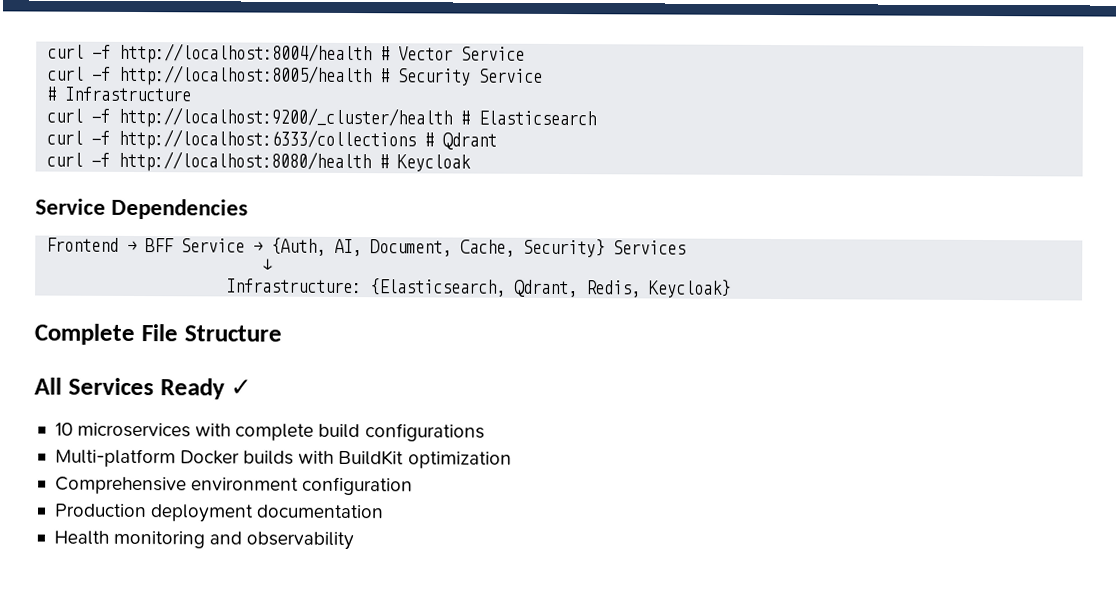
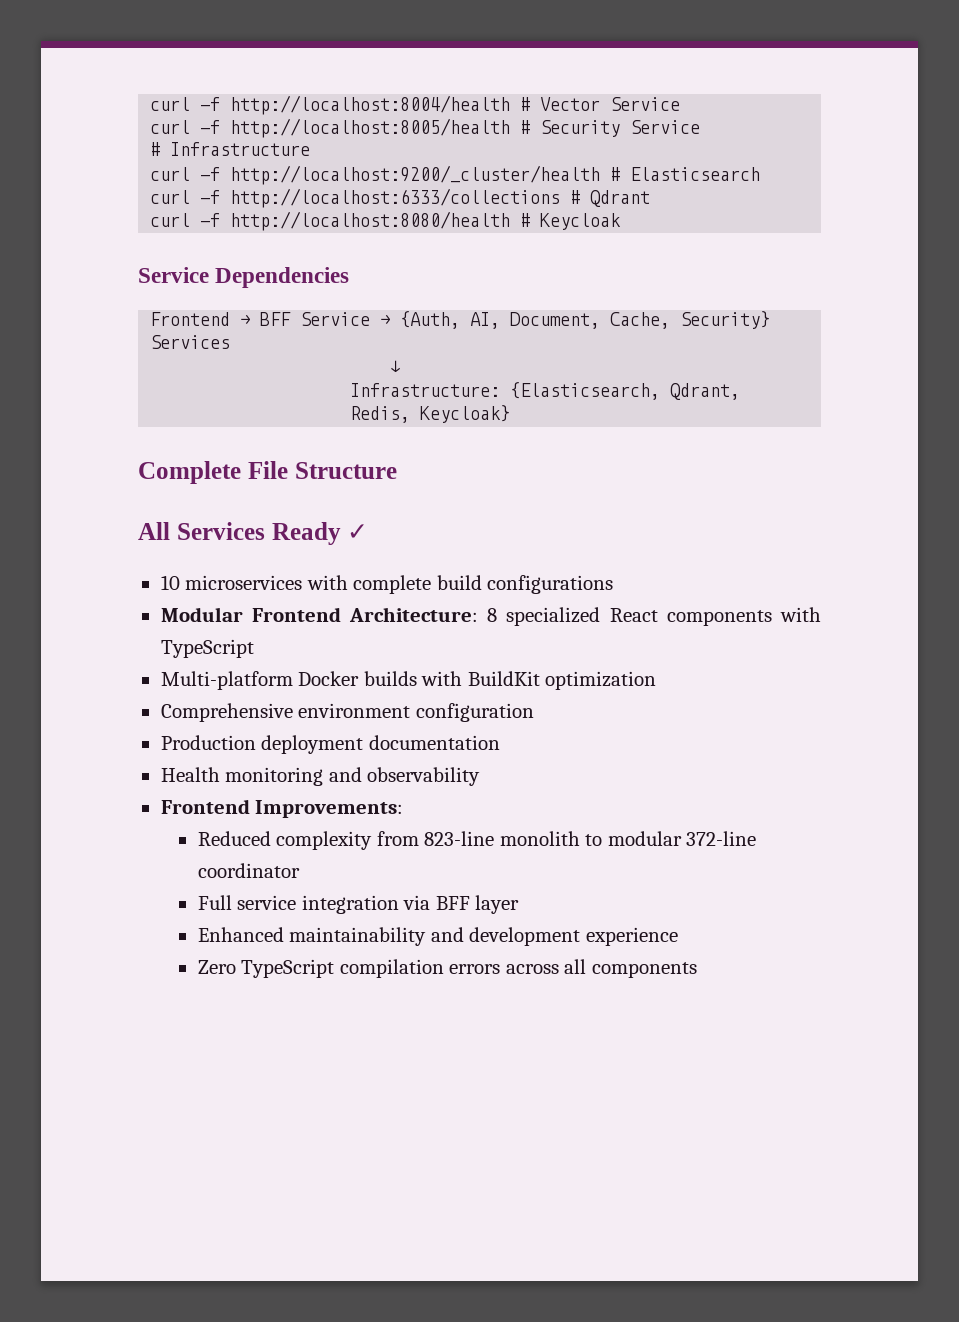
+ Modular Frontend Architecture: 8 specialized React components with TypeScript
+ Frontend Improvements:
+ Reduced complexity from 823-line monolith to modular 372-line coordinator
+ Full service integration via BFF layer
+ Enhanced maintainability and development experience
+ Zero TypeScript compilation errors across all components

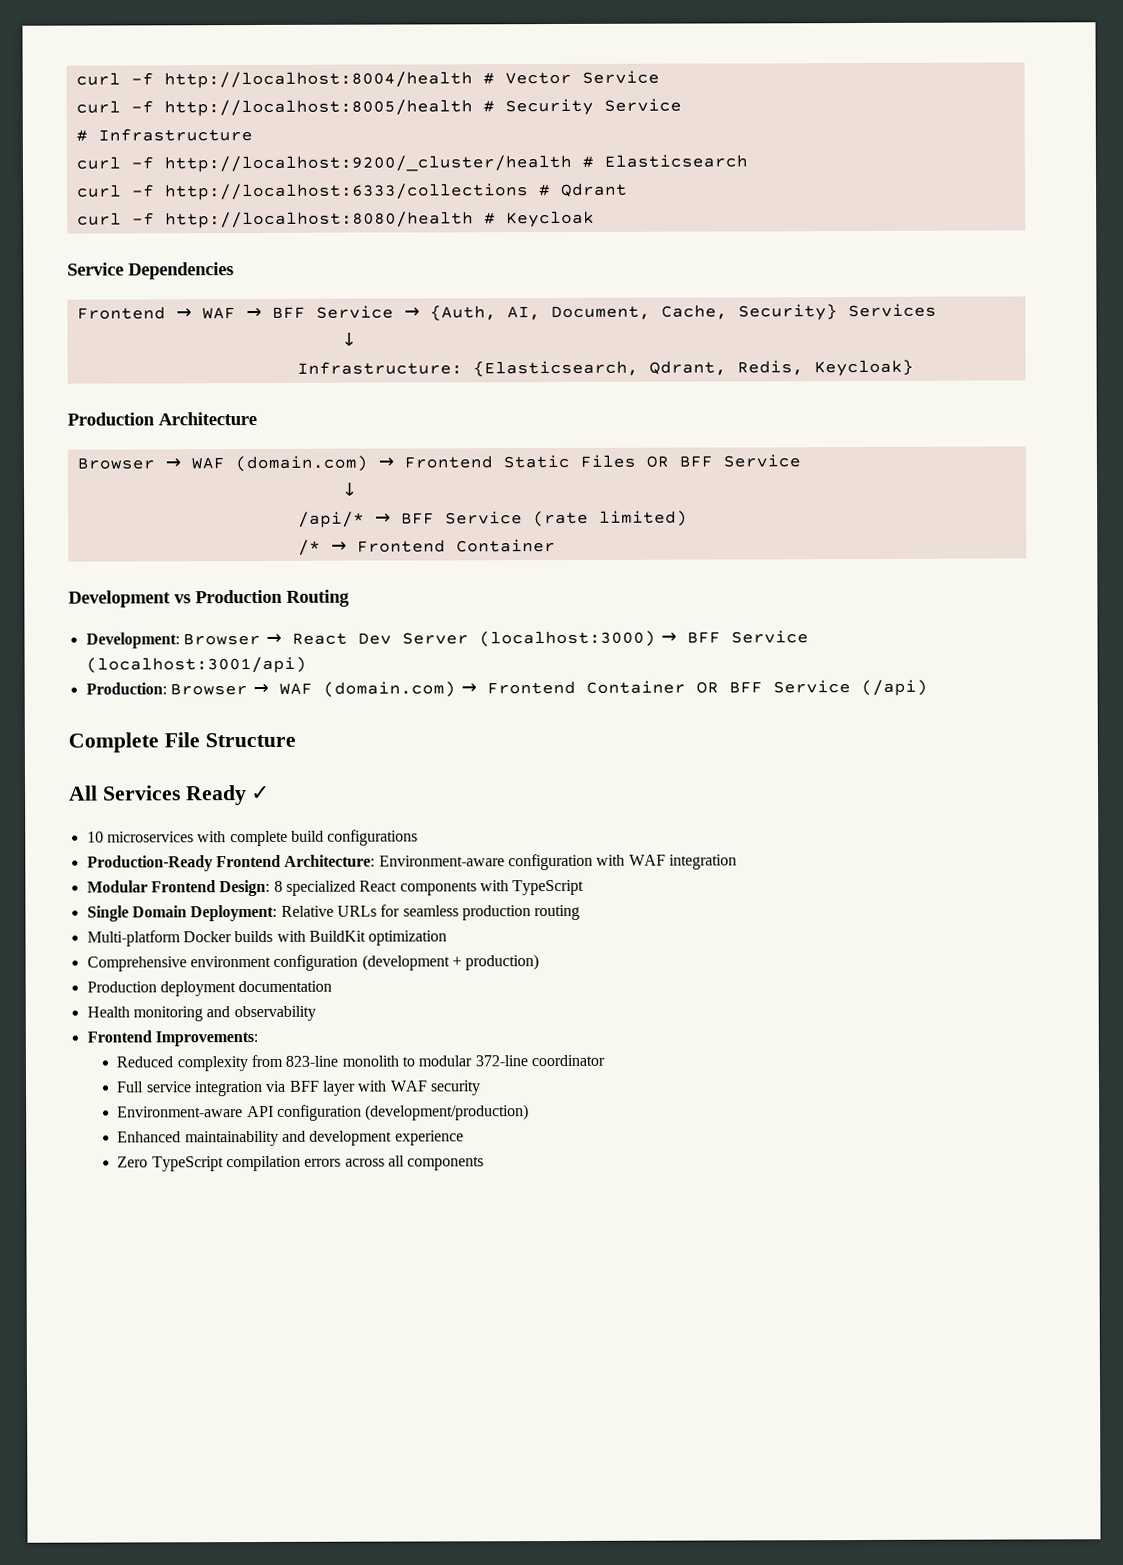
- Frontend → BFF Service → {Auth, AI, Document, Cache, Security} Services
+ Frontend → WAF → BFF Service → {Auth, AI, Document, Cache, Security} Services
+ Production Architecture
+ Browser → WAF (domain.com) → Frontend Static Files OR BFF Service
+ ↓
+ /api/* → BFF Service (rate limited)
+ /* → Frontend Container
+ Development vs Production Routing
+ Development: Browser → React Dev Server (localhost:3000) → BFF Service (localhost:3001/api)
+ Production: Browser → WAF (domain.com) → Frontend Container OR BFF Service (/api)
+ Production-Ready Frontend Architecture: Environment-aware configuration with WAF integration
- Modular Frontend Architecture: 8 specialized React components with TypeScript
+ Modular Frontend Design: 8 specialized React components with TypeScript
+ Single Domain Deployment: Relative URLs for seamless production routing
- Comprehensive environment configuration
+ Comprehensive environment configuration (development + production)
- Full service integration via BFF layer
+ Full service integration via BFF layer with WAF security
+ Environment-aware API configuration (development/production)

